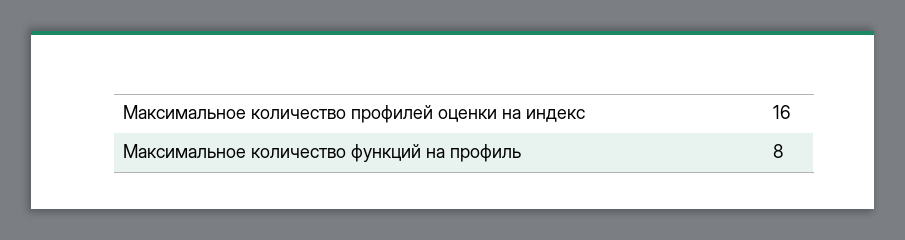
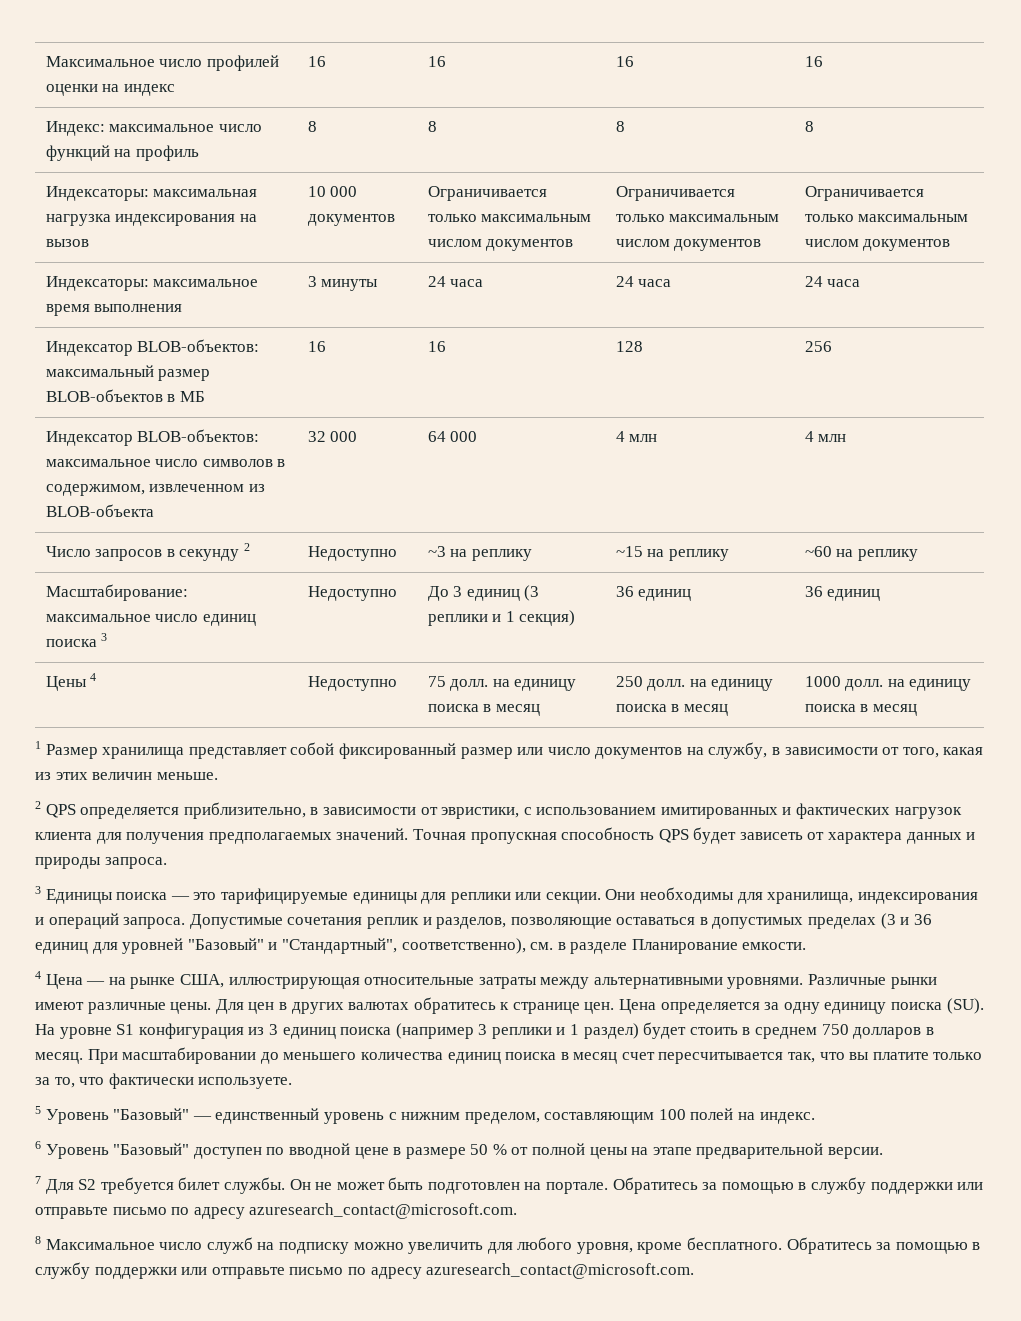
- Максимальное количество профилей оценки на индекс | 16
- Максимальное количество функций на профиль | 8
+ Максимальное число профилей оценки на индекс | 16 | 16 | 16 | 16
+ Индекс: максимальное число функций на профиль | 8 | 8 | 8 | 8
+ Индексаторы: максимальная нагрузка индексирования на вызов | 10 000 документов | Ограничивается только максимальным числом документов | Ограничивается только максимальным числом документов | Ограничивается только максимальным числом документов
+ Индексаторы: максимальное время выполнения | 3 минуты | 24 часа | 24 часа | 24 часа
+ Индексатор BLOB-объектов: максимальный размер BLOB-объектов в МБ | 16 | 16 | 128 | 256
+ Индексатор BLOB-объектов: максимальное число символов в содержимом, извлеченном из BLOB-объекта | 32 000 | 64 000 | 4 млн | 4 млн
+ Число запросов в секунду 2 | Недоступно | ~3 на реплику | ~15 на реплику | ~60 на реплику
+ Масштабирование: максимальное число единиц поиска 3 | Недоступно | До 3 единиц (3 реплики и 1 секция) | 36 единиц | 36 единиц
+ Цены 4 | Недоступно | 75 долл. на единицу поиска в месяц | 250 долл. на единицу поиска в месяц | 1000 долл. на единицу поиска в месяц
+ 1 Размер хранилища представляет собой фиксированный размер или число документов на службу, в зависимости от того, какая из этих величин меньше.
+ 2 QPS определяется приблизительно, в зависимости от эвристики, с использованием имитированных и фактических нагрузок клиента для получения предполагаемых значений. Точная пропускная способность QPS будет зависеть от характера данных и природы запроса.
+ 3 Единицы поиска — это тарифицируемые единицы для реплики или секции. Они необходимы для хранилища, индексирования и операций запроса. Допустимые сочетания реплик и разделов, позволяющие оставаться в допустимых пределах (3 и 36 единиц для уровней "Базовый" и "Стандартный", соответственно), см. в разделе Планирование емкости.
+ 4 Цена — на рынке США, иллюстрирующая относительные затраты между альтернативными уровнями. Различные рынки имеют различные цены. Для цен в других валютах обратитесь к странице цен. Цена определяется за одну единицу поиска (SU). На уровне S1 конфигурация из 3 единиц поиска (например 3 реплики и 1 раздел) будет стоить в среднем 750 долларов в месяц. При масштабировании до меньшего количества единиц поиска в месяц счет пересчитывается так, что вы платите только за то, что фактически используете.
+ 5 Уровень "Базовый" — единственный уровень с нижним пределом, составляющим 100 полей на индекс.
+ 6 Уровень "Базовый" доступен по вводной цене в размере 50 % от полной цены на этапе предварительной версии.
+ 7 Для S2 требуется билет службы. Он не может быть подготовлен на портале. Обратитесь за помощью в службу поддержки или отправьте письмо по адресу azuresearch_contact@microsoft.com.
+ 8 Максимальное число служб на подписку можно увеличить для любого уровня, кроме бесплатного. Обратитесь за помощью в службу поддержки или отправьте письмо по адресу azuresearch_contact@microsoft.com.

